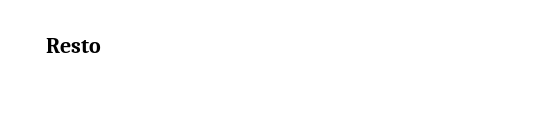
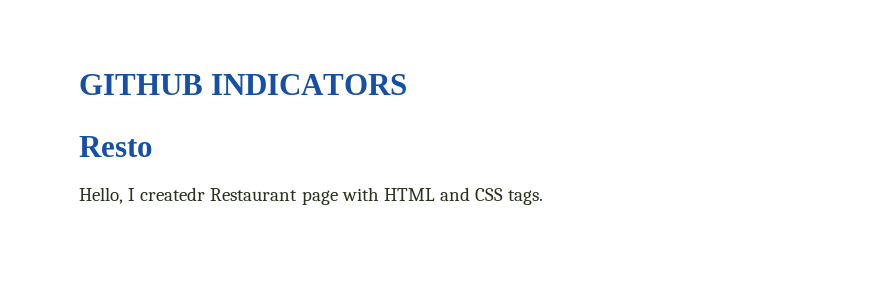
+ GITHUB INDICATORS
+ Hello, I createdr Restaurant page with HTML and CSS tags.

